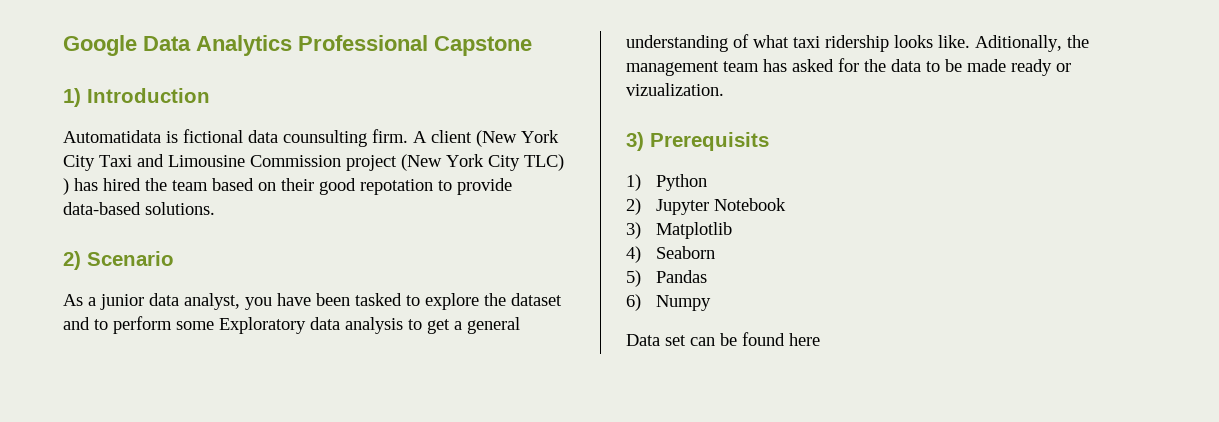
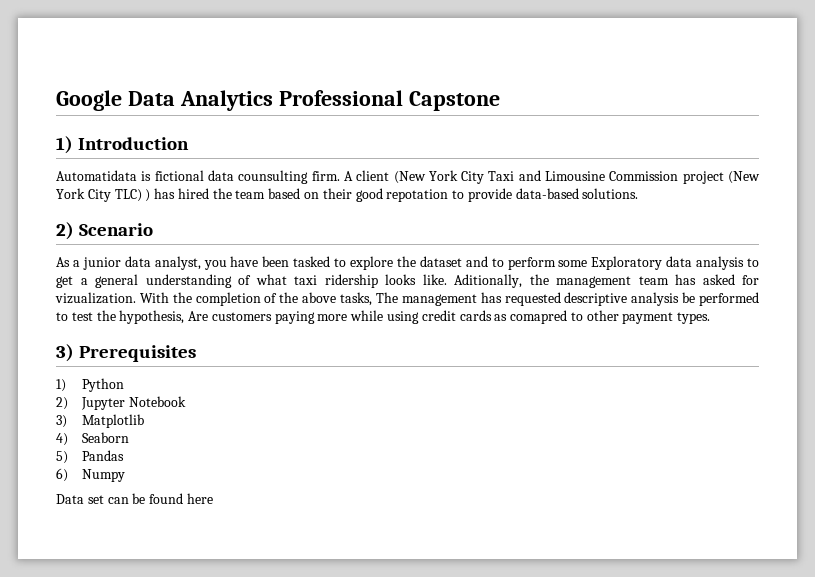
- Aditionally, the management team has asked for the data to be made ready or vizualization.
- 3) Prerequisits
+ Aditionally, the management team has asked for vizualization. With the completion of the above tasks, The management has requested descriptive analysis be performed to test the hypothesis, Are customers paying more while using credit cards as comapred to other payment types.
+ 3) Prerequisites

